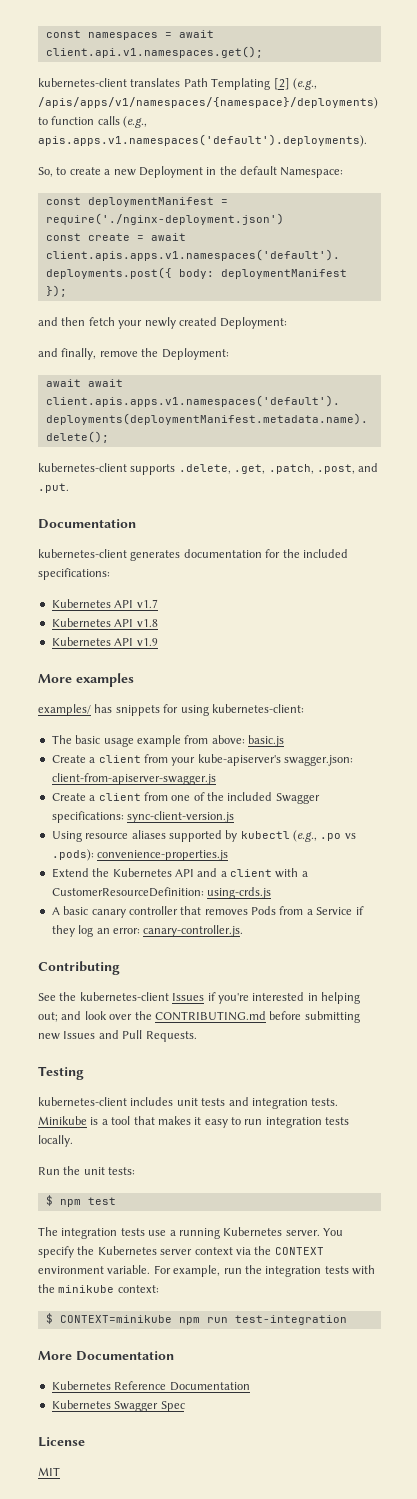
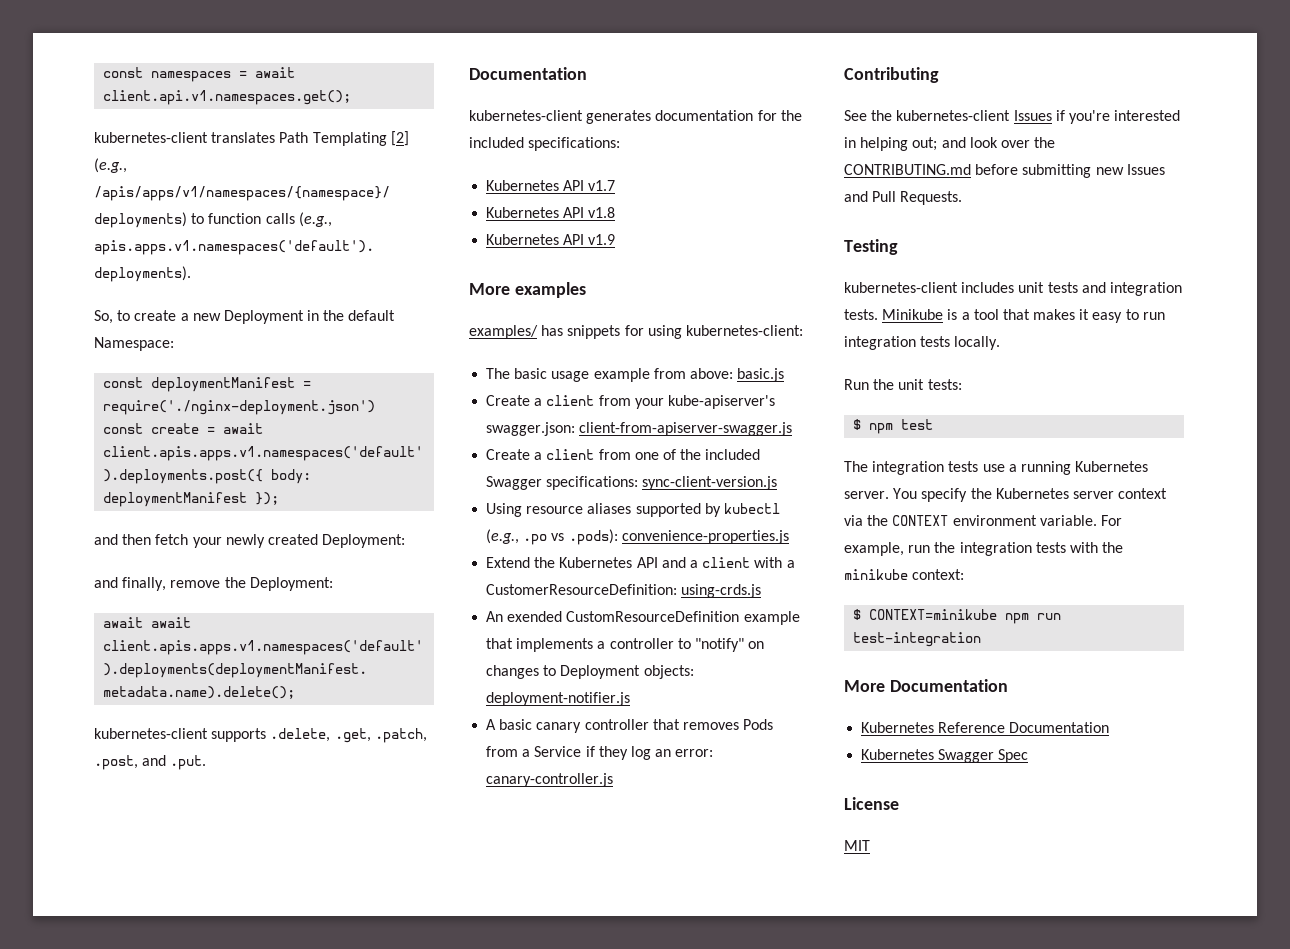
+ An exended CustomResourceDefinition example that implements a controller to "notify" on changes to Deployment objects: deployment-notifier.js
- A basic canary controller that removes Pods from a Service if they log an error: canary-controller.js.
+ A basic canary controller that removes Pods from a Service if they log an error: canary-controller.js

